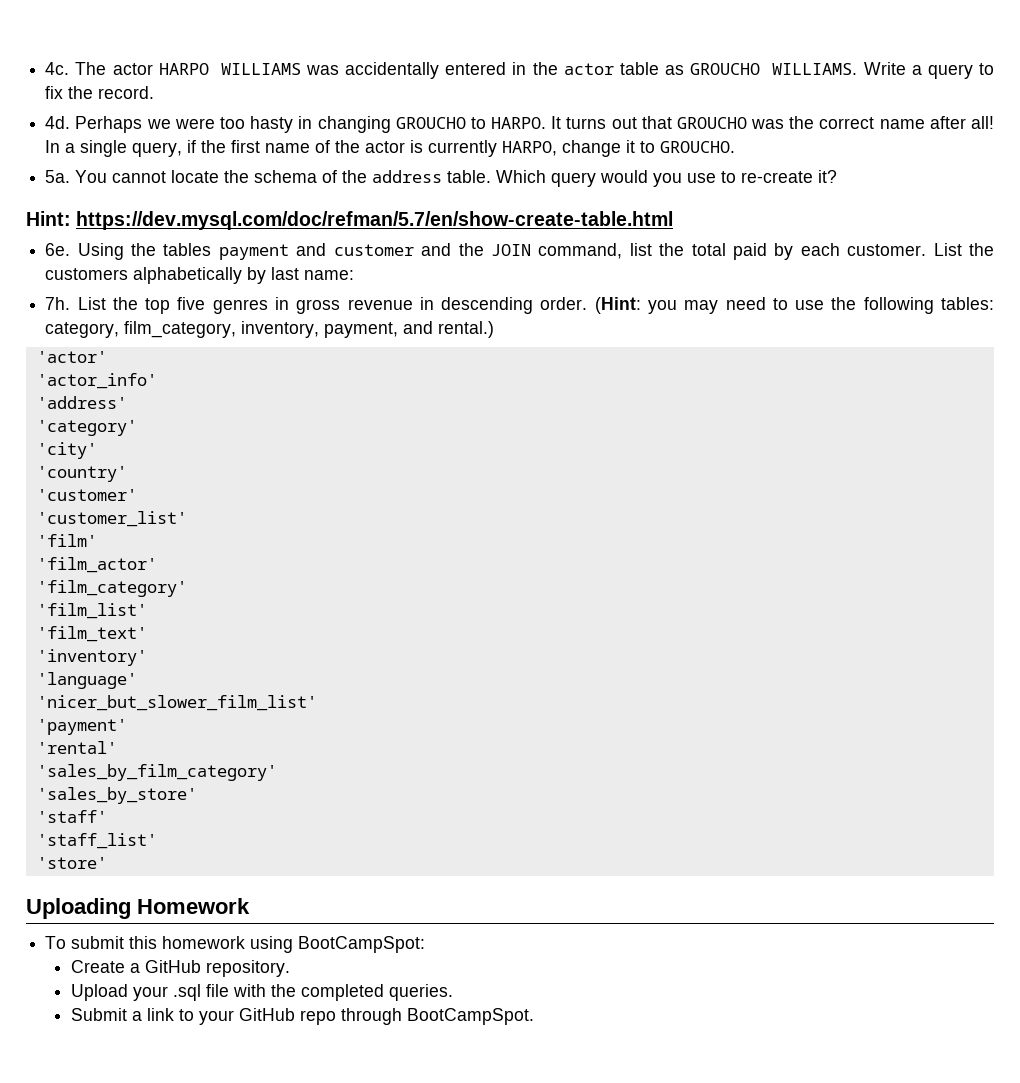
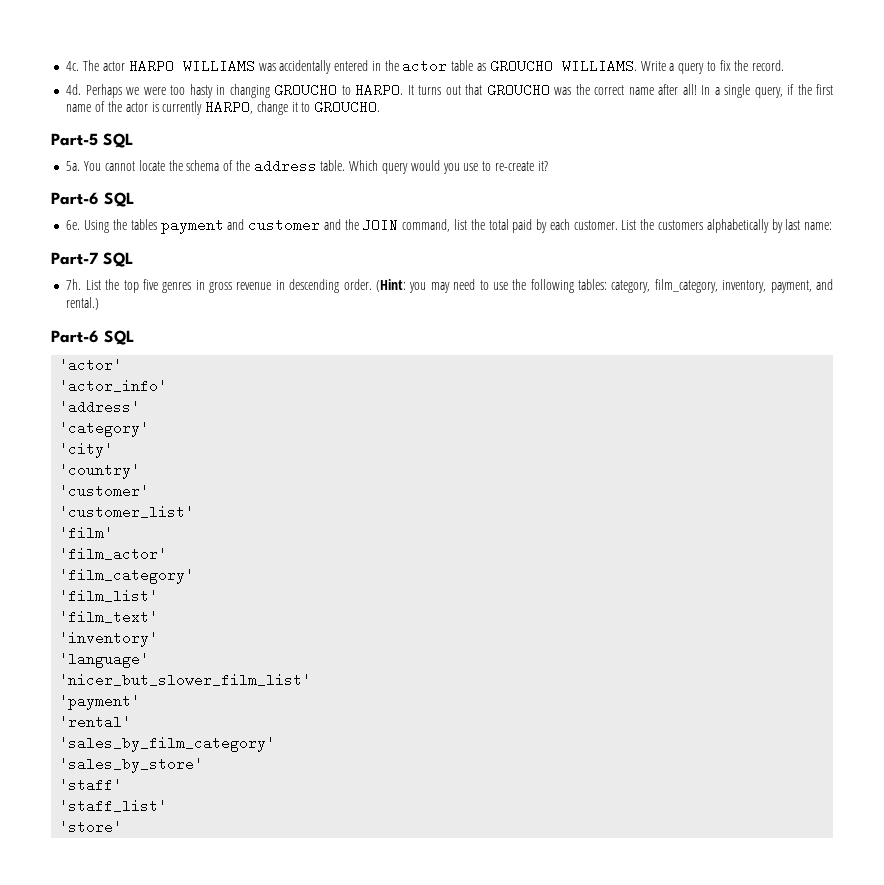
+ Part-5 SQL
  Which query would you use to re-create it?
- Hint: https://dev.mysql.com/doc/refman/5.7/en/show-create-table.html
+ Part-6 SQL
+ Part-7 SQL
  (Hint: you may need to use the following tables: category, film_category, inventory, payment, and rental.)
+ Part-6 SQL
- Uploading Homework
- To submit this homework using BootCampSpot:
- Create a GitHub repository.
- Upload your .sql file with the completed queries.
- Submit a link to your GitHub repo through BootCampSpot.

